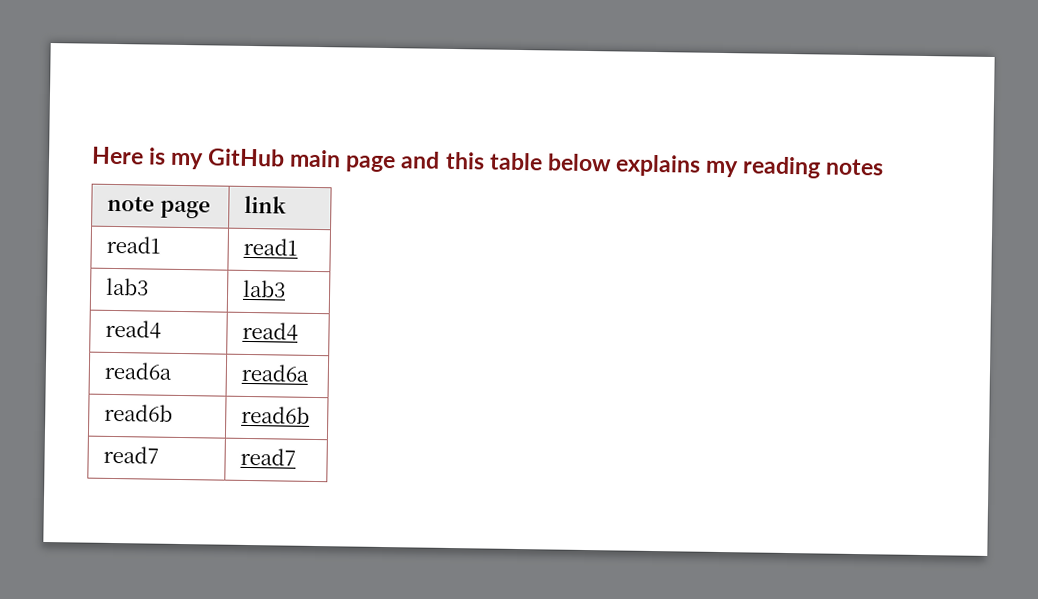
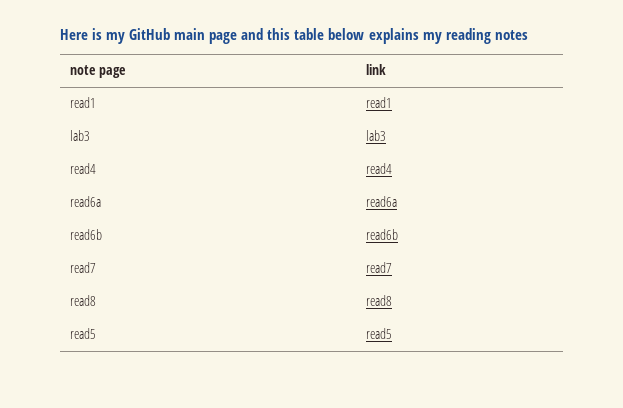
+ read8 | read8
+ read5 | read5

